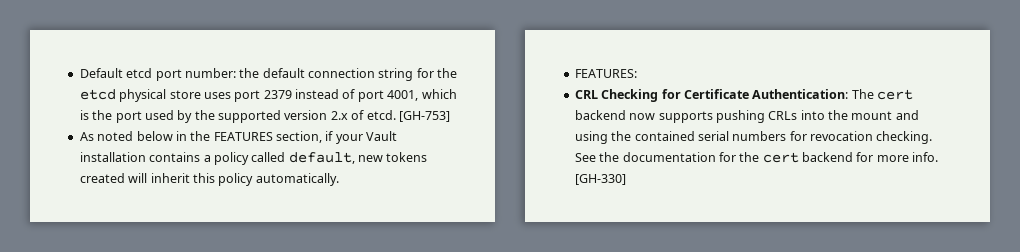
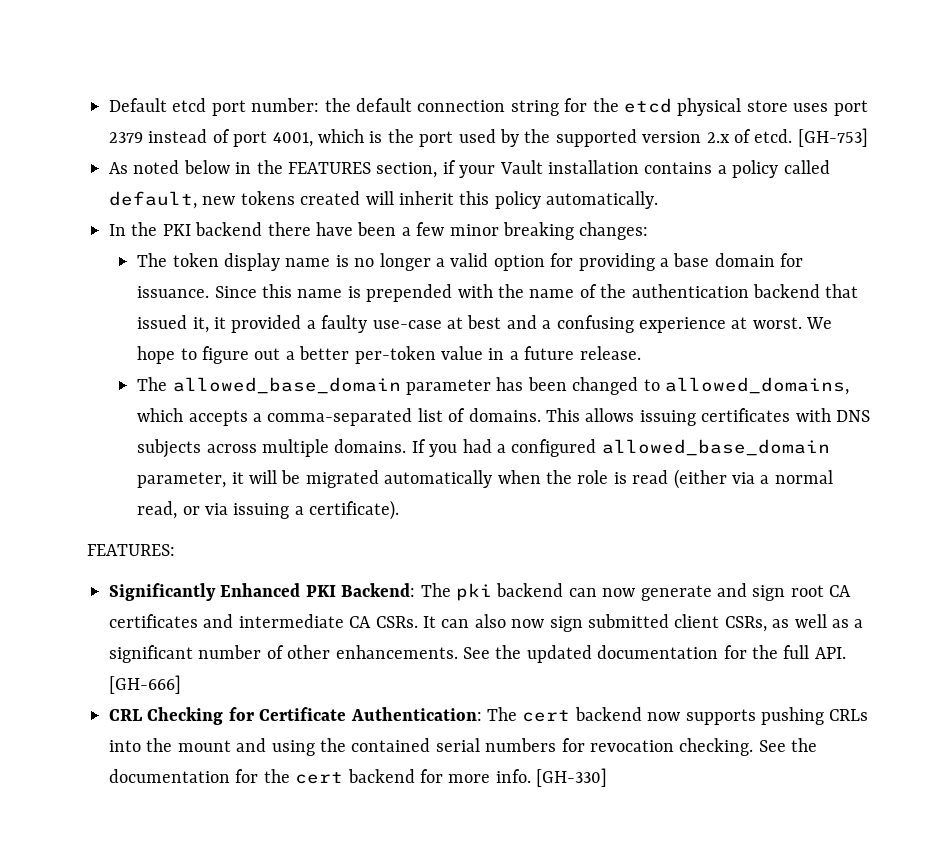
+ In the PKI backend there have been a few minor breaking changes:
+ The token display name is no longer a valid option for providing a base domain for issuance. Since this name is prepended with the name of the authentication backend that issued it, it provided a faulty use-case at best and a confusing experience at worst. We hope to figure out a better per-token value in a future release.
+ The allowed_base_domain parameter has been changed to allowed_domains, which accepts a comma-separated list of domains. This allows issuing certificates with DNS subjects across multiple domains. If you had a configured allowed_base_domain parameter, it will be migrated automatically when the role is read (either via a normal read, or via issuing a certificate).
  FEATURES:
+ Significantly Enhanced PKI Backend: The pki backend can now generate and sign root CA certificates and intermediate CA CSRs. It can also now sign submitted client CSRs, as well as a significant number of other enhancements. See the updated documentation for the full API. [GH-666]

